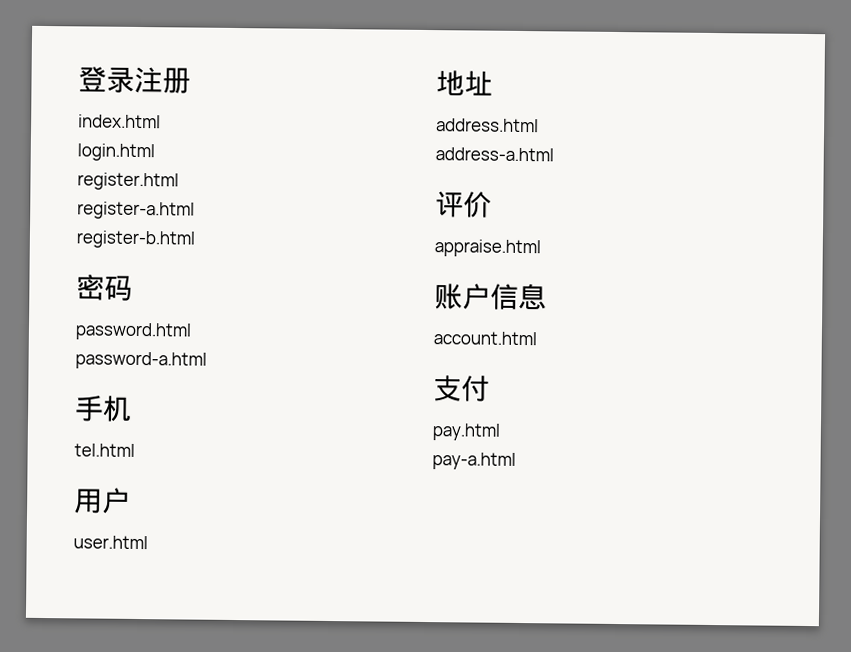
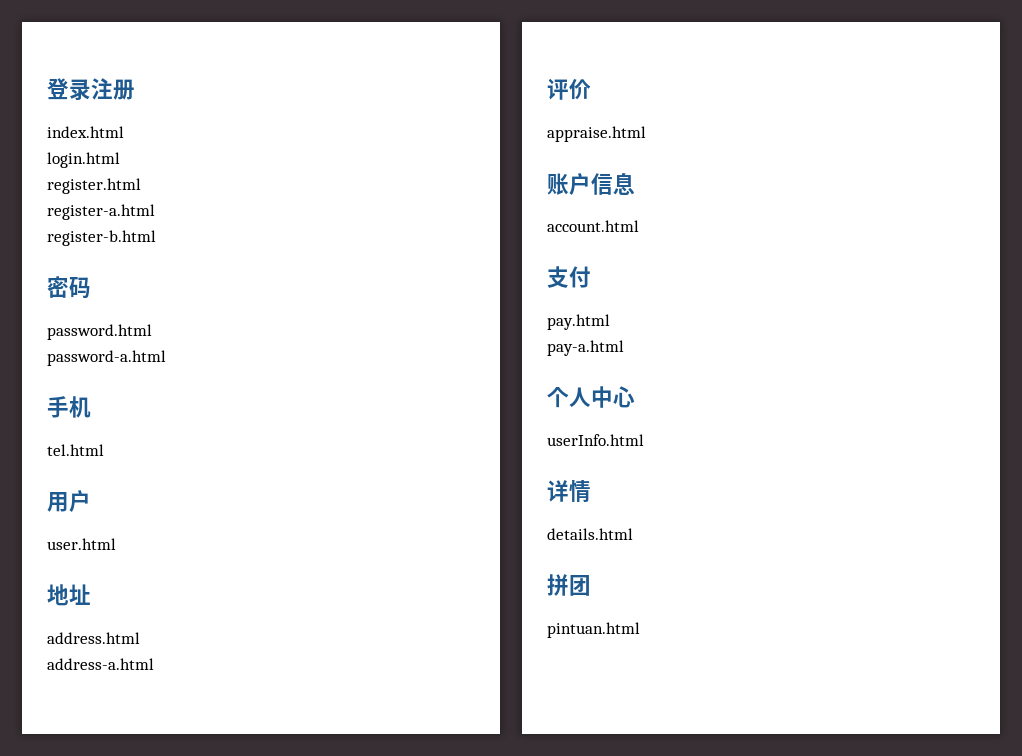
+ 个人中心
+ userInfo.html
+ 详情
+ details.html
+ 拼团
+ pintuan.html

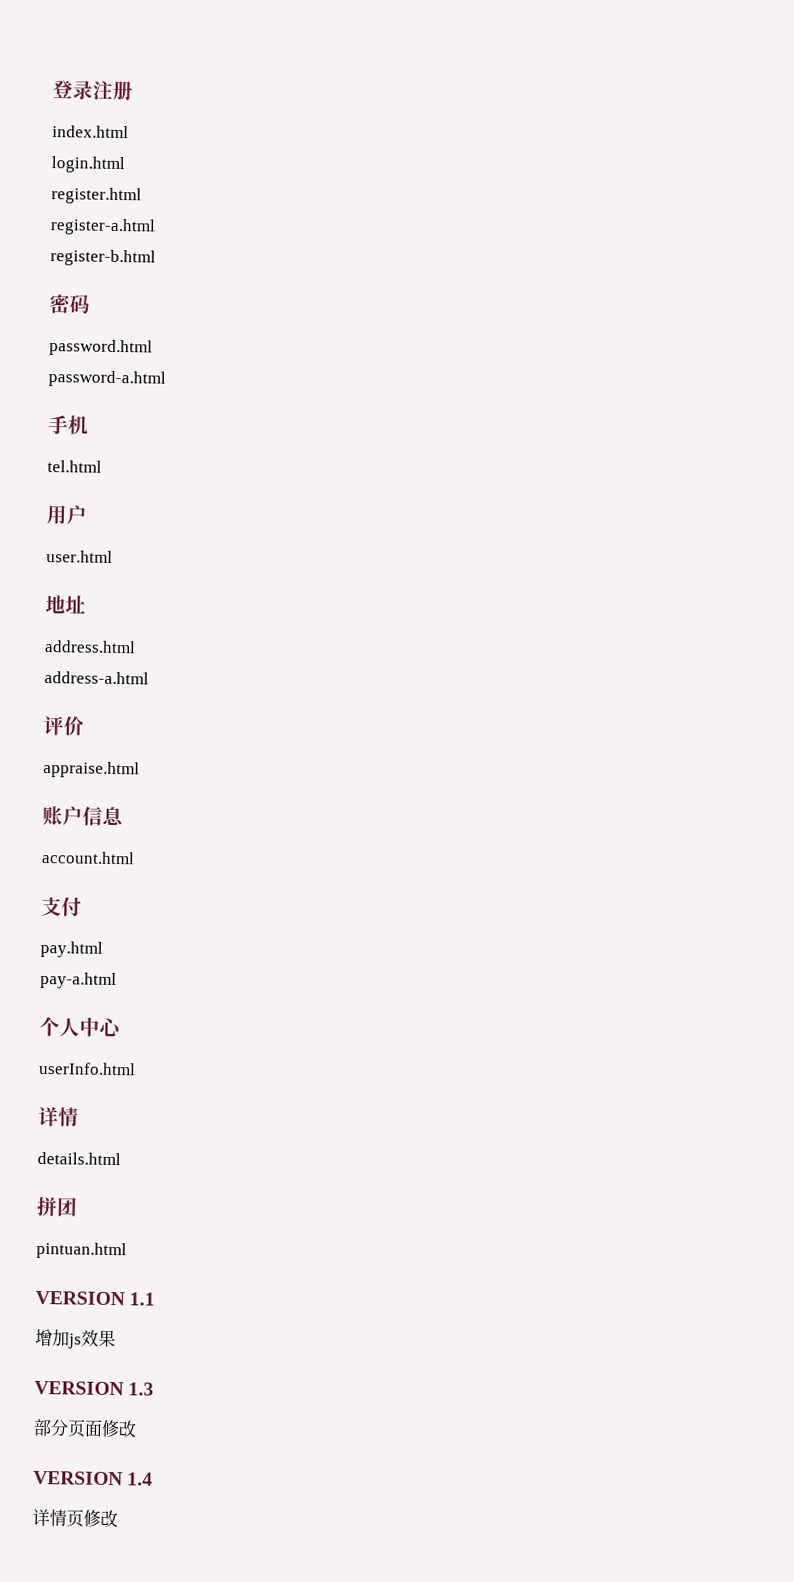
+ VERSION 1.1
+ 增加js效果
+ VERSION 1.3
+ 部分页面修改
+ VERSION 1.4
+ 详情页修改

